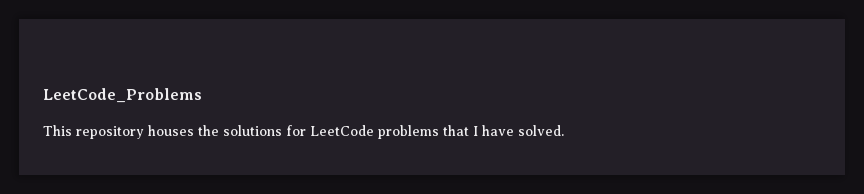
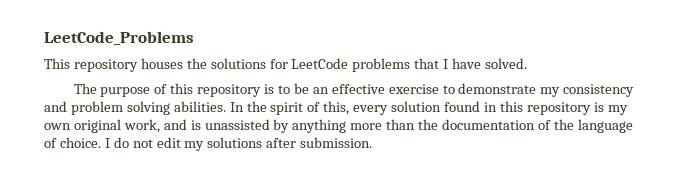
+ The purpose of this repository is to be an effective exercise to demonstrate my consistency and problem solving abilities. In the spirit of this, every solution found in this repository is my own original work, and is unassisted by anything more than the documentation of the language of choice. I do not edit my solutions after submission.

